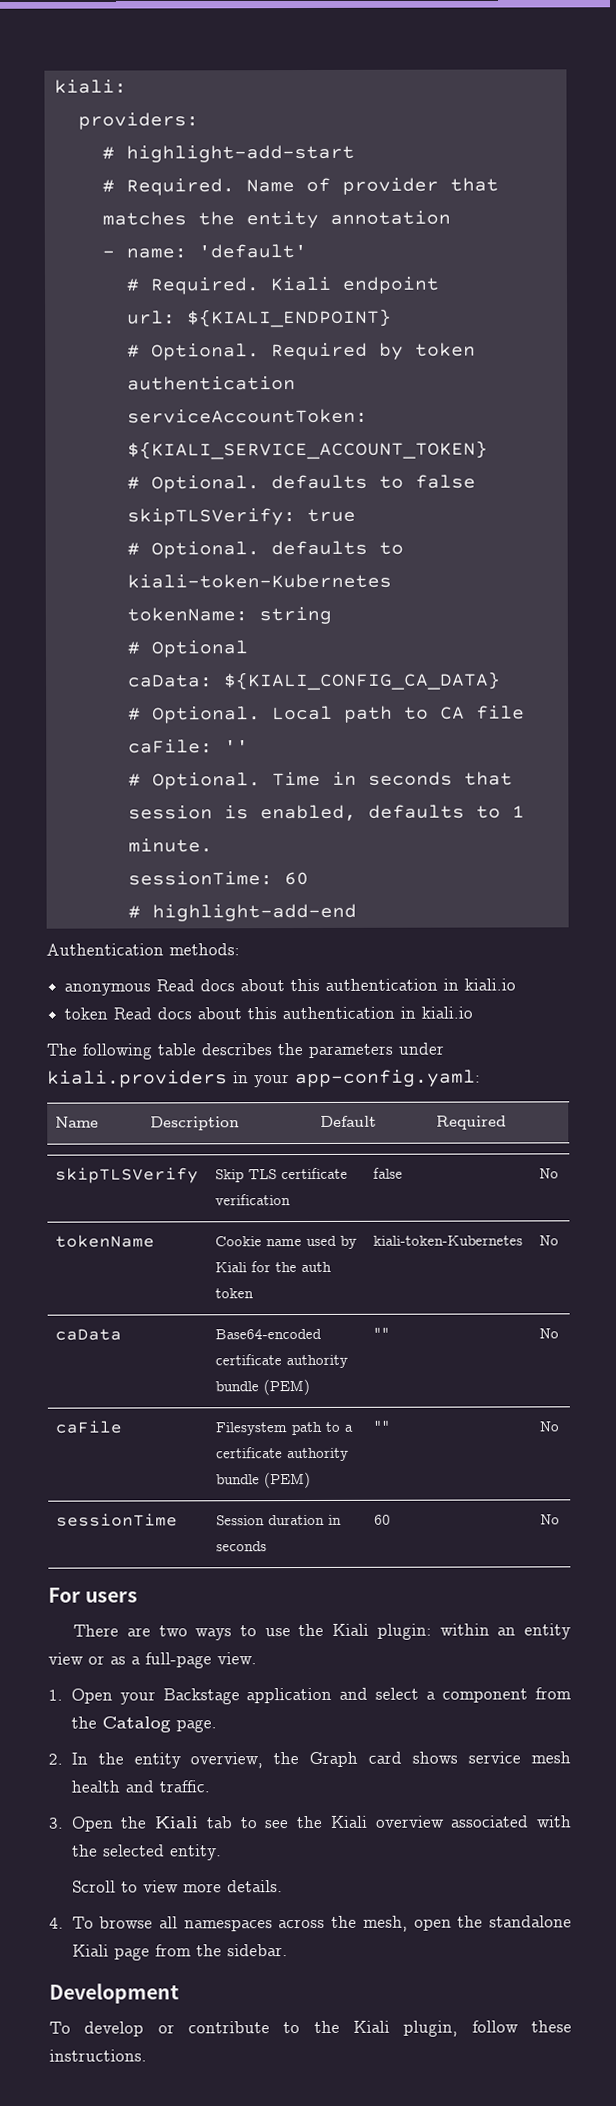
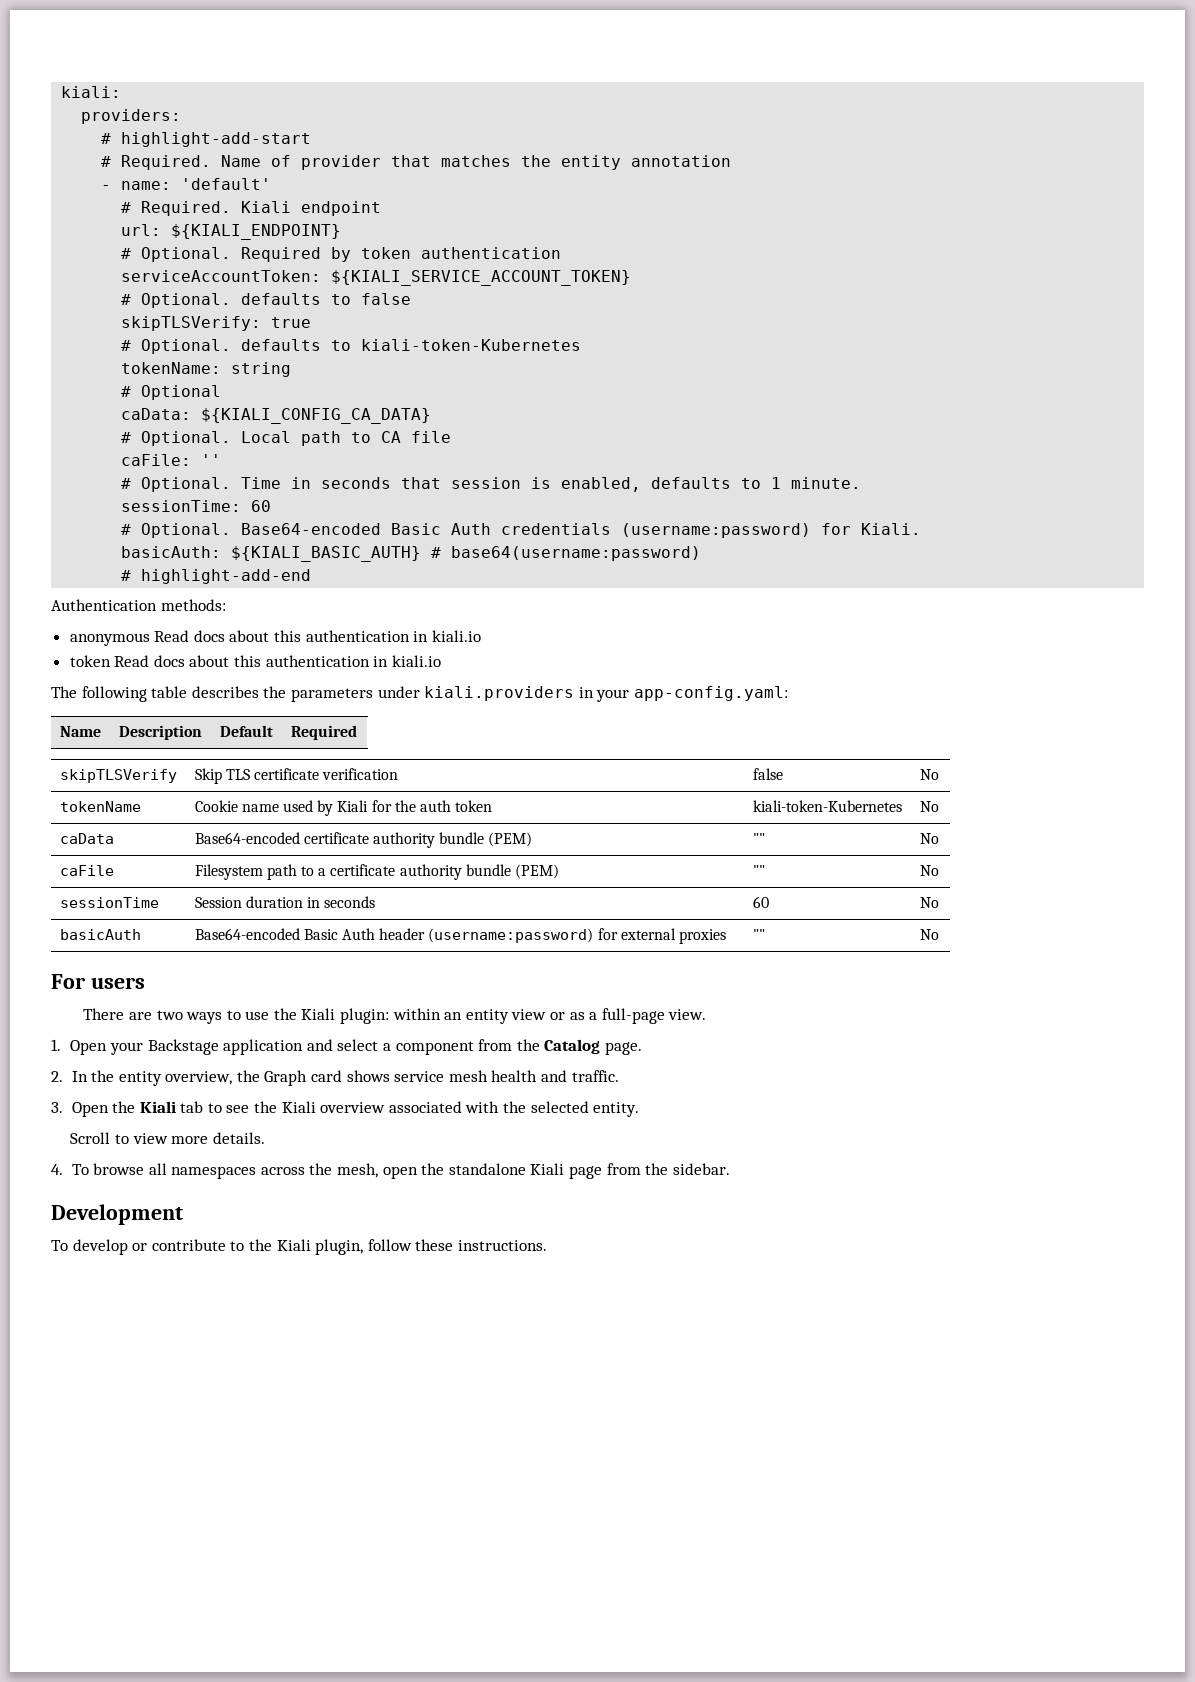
+ # Optional. Base64-encoded Basic Auth credentials (username:password) for Kiali.
+ basicAuth: ${KIALI_BASIC_AUTH} # base64(username:password)
+ basicAuth | Base64-encoded Basic Auth header (username:password) for external proxies | "" | No

